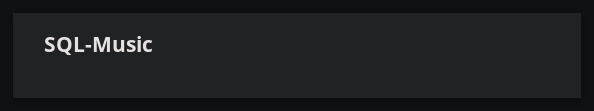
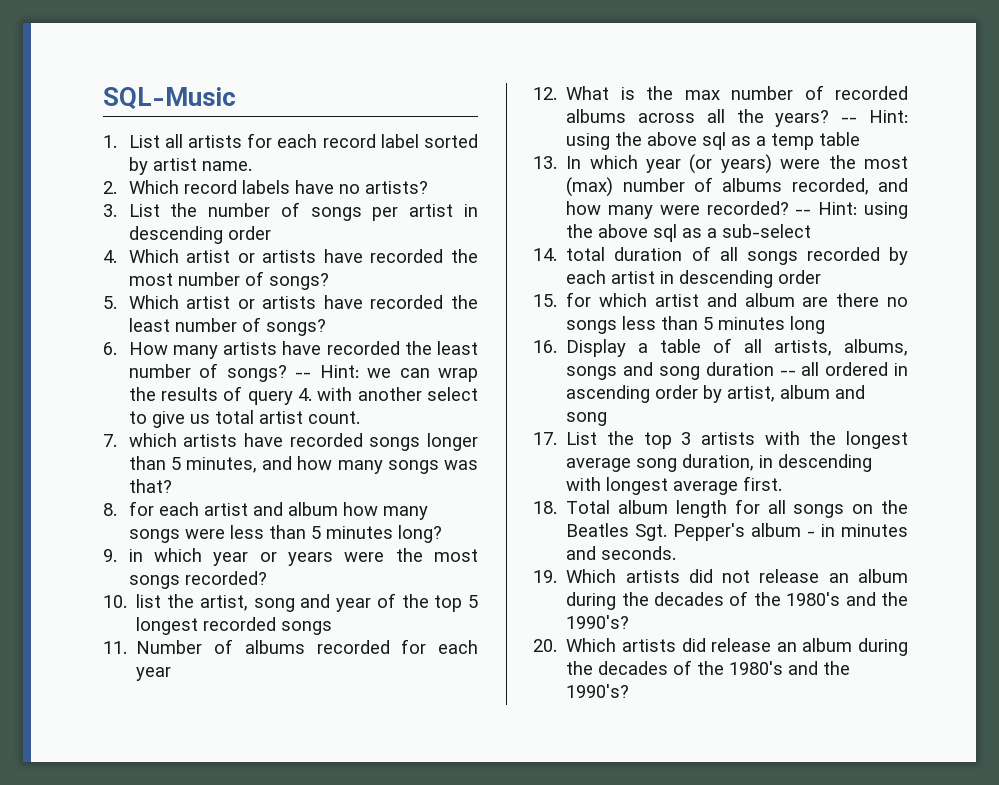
+ 1. List all artists for each record label sorted by artist name.
+ 2. Which record labels have no artists?
+ 3. List the number of songs per artist in descending order
+ 4. Which artist or artists have recorded the most number of songs?
+ 5. Which artist or artists have recorded the least number of songs?
+ 6. How many artists have recorded the least number of songs? -- Hint: we can wrap the results of query 4. with another select to give us total artist count.
+ 7. which artists have recorded songs longer than 5 minutes, and how many songs was that?
+ 8. for each artist and album how many songs were less than 5 minutes long?
+ 9. in which year or years were the most songs recorded?
+ 10. list the artist, song and year of the top 5 longest recorded songs
+ 11. Number of albums recorded for each year
+ 12. What is the max number of recorded albums across all the years? -- Hint: using the above sql as a temp table
+ 13. In which year (or years) were the most (max) number of albums recorded, and how many were recorded? -- Hint: using the above sql as a sub-select
+ 14. total duration of all songs recorded by each artist in descending order
+ 15. for which artist and album are there no songs less than 5 minutes long
+ 16. Display a table of all artists, albums, songs and song duration -- all ordered in ascending order by artist, album and song
+ 17. List the top 3 artists with the longest average song duration, in descending with longest average first.
+ 18. Total album length for all songs on the Beatles Sgt. Pepper's album - in minutes and seconds.
+ 19. Which artists did not release an album during the decades of the 1980's and the 1990's?
+ 20. Which artists did release an album during the decades of the 1980's and the 1990's?

